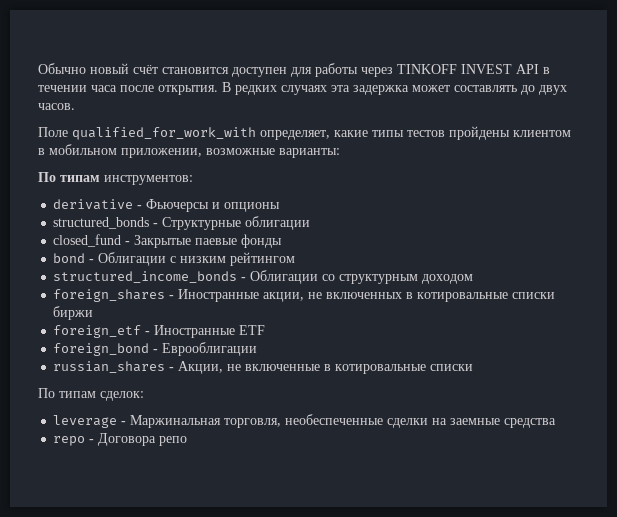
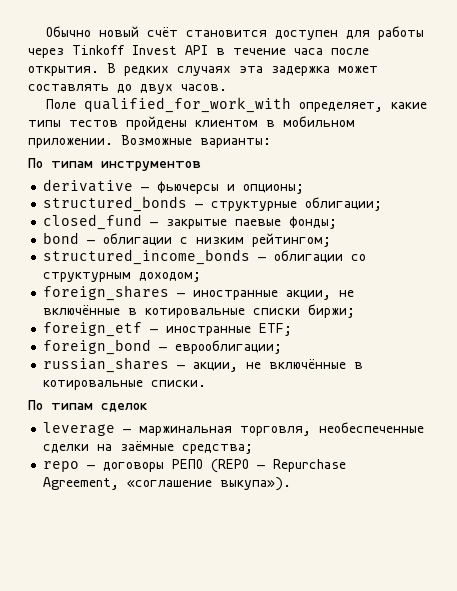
- Обычно новый счёт становится доступен для работы через TINKOFF INVEST API в течении часа после открытия.
+ Обычно новый счёт становится доступен для работы через Tinkoff Invest API в течение часа после открытия.
- Поле qualified_for_work_with определяет, какие типы тестов пройдены клиентом в мобильном приложении, возможные варианты:
+ Поле qualified_for_work_with определяет, какие типы тестов пройдены клиентом в мобильном приложении. Возможные варианты:
- По типам инструментов:
+ По типам инструментов
- derivative - Фьючерсы и опционы
- structured_bonds - Структурные облигации
- closed_fund - Закрытые паевые фонды
+ derivative — фьючерсы и опционы;
+ structured_bonds — структурные облигации;
+ closed_fund — закрытые паевые фонды;
- bond - Облигации с низким рейтингом
+ bond — облигации с низким рейтингом;
- structured_income_bonds - Облигации со структурным доходом
+ structured_income_bonds — облигации со структурным доходом;
- foreign_shares - Иностранные акции, не включенных в котировальные списки биржи
+ foreign_shares — иностранные акции, не включённые в котировальные списки биржи;
- foreign_etf - Иностранные ETF
+ foreign_etf — иностранные ETF;
- foreign_bond - Еврооблигации
+ foreign_bond — еврооблигации;
- russian_shares - Акции, не включенные в котировальные списки
- По типам сделок:
+ russian_shares — акции, не включённые в котировальные списки.
+ По типам сделок
- leverage - Маржинальная торговля, необеспеченные сделки на заемные средства
+ leverage — маржинальная торговля, необеспеченные сделки на заёмные средства;
- repo - Договора репо
+ repo — договоры РЕПО (REPO — Repurchase Agreement, «соглашение выкупа»).

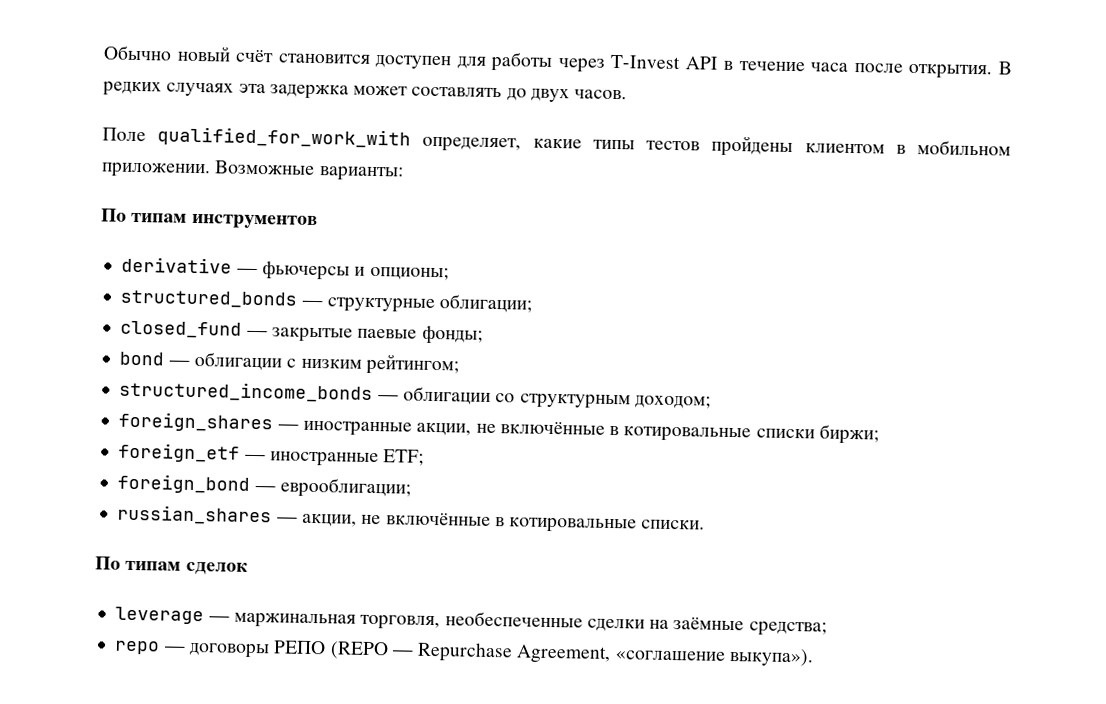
- Обычно новый счёт становится доступен для работы через Tinkoff Invest API в течение часа после открытия.
+ Обычно новый счёт становится доступен для работы через T-Invest API в течение часа после открытия.

